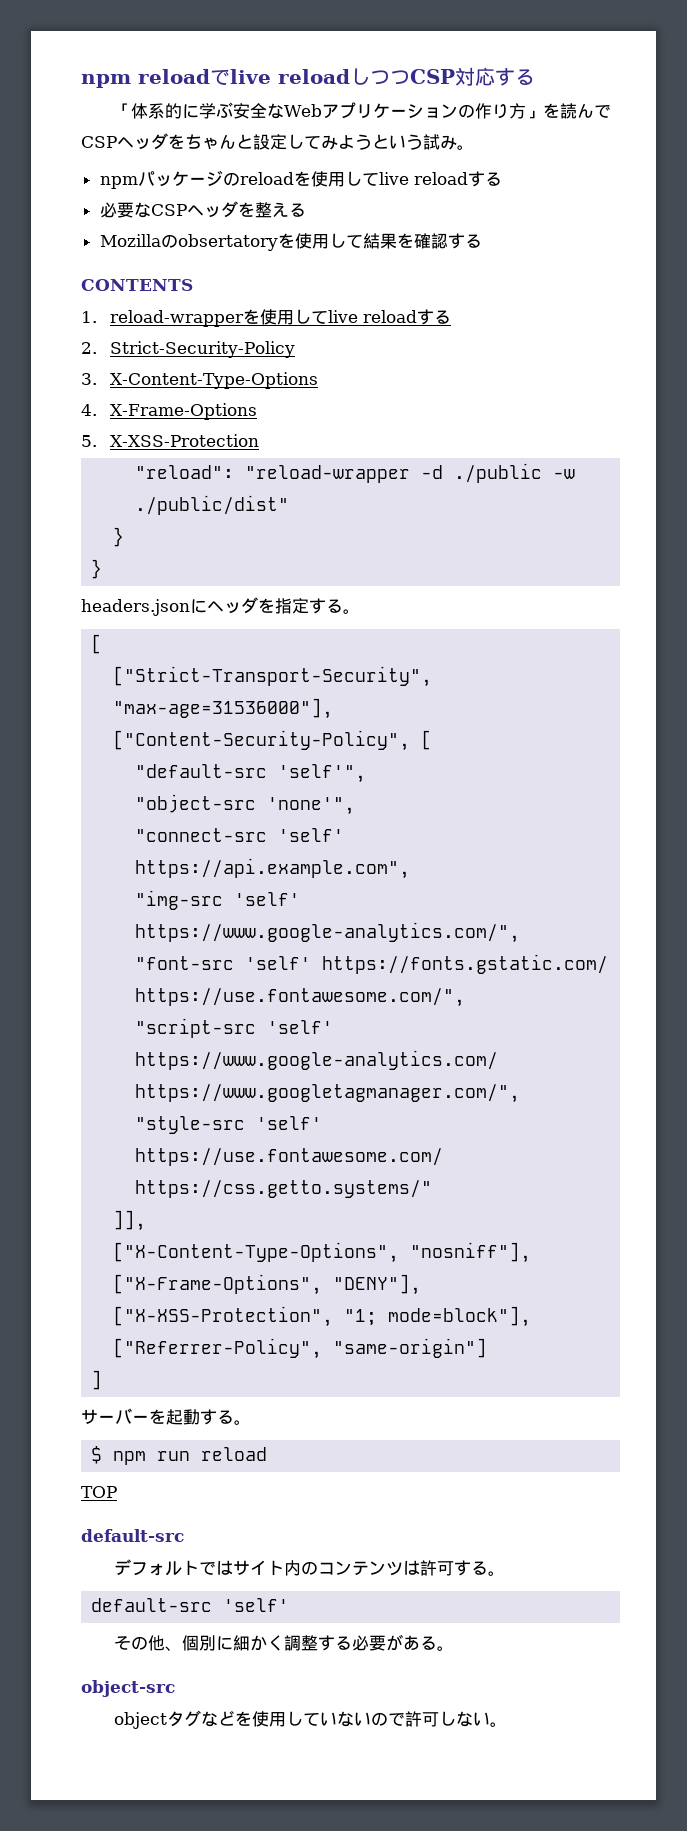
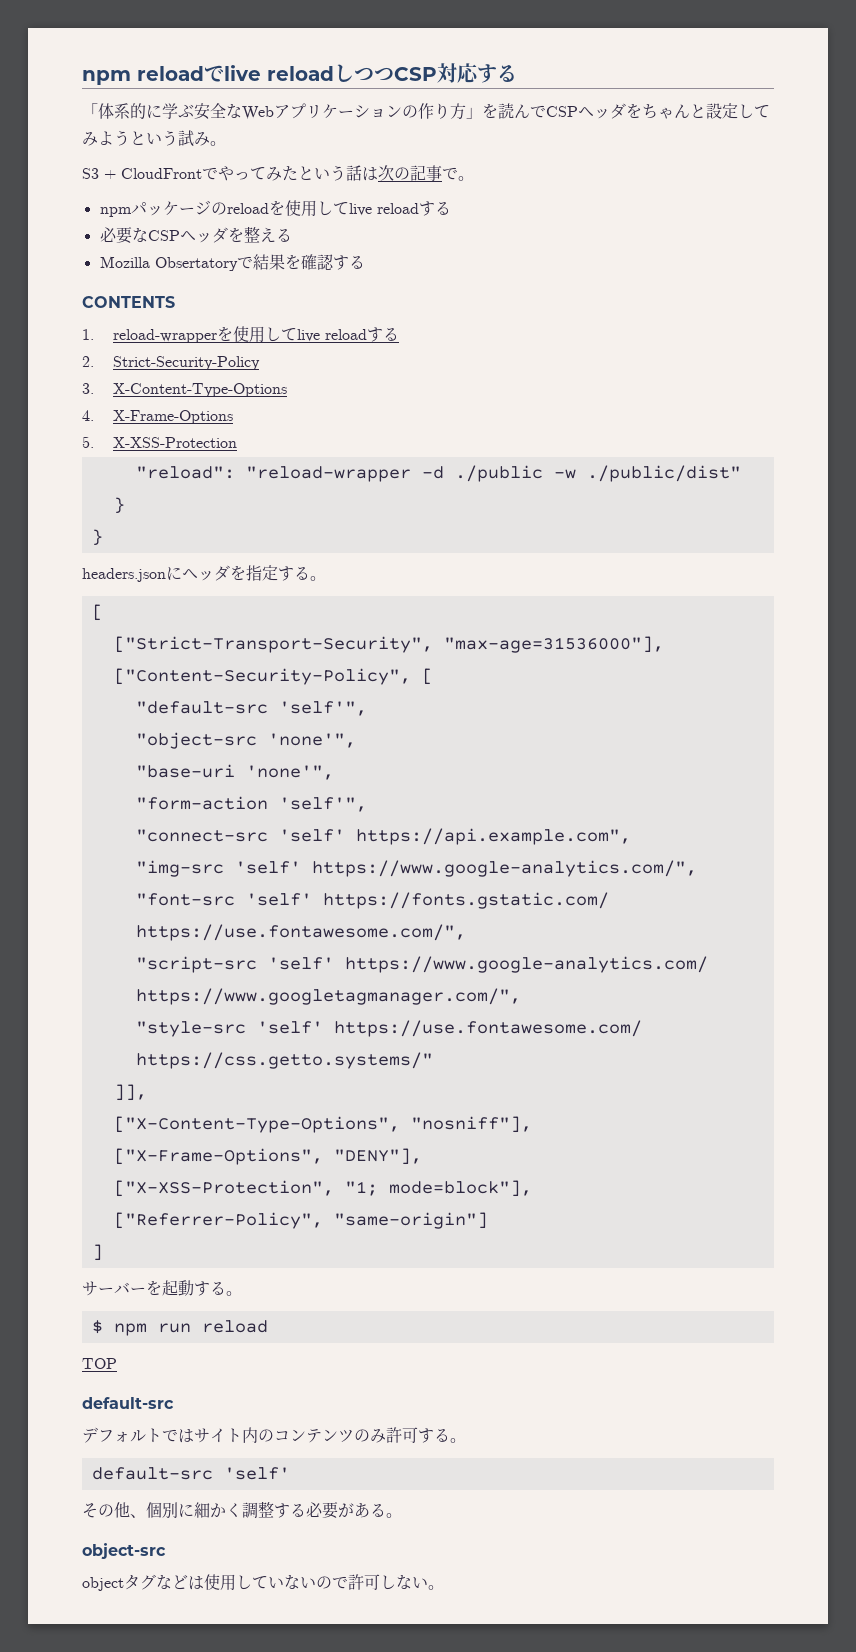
+ S3 + CloudFrontでやってみたという話は次の記事で。
- Mozillaのobsertatoryを使用して結果を確認する
+ Mozilla Obsertatoryで結果を確認する
+ "base-uri 'none'",
+ "form-action 'self'",
- デフォルトではサイト内のコンテンツは許可する。
+ デフォルトではサイト内のコンテンツのみ許可する。
- objectタグなどを使用していないので許可しない。
+ objectタグなどは使用していないので許可しない。

